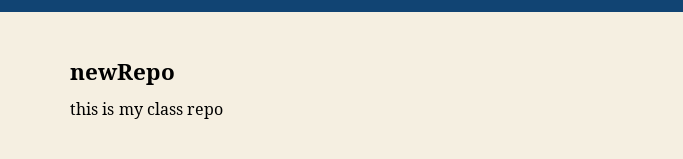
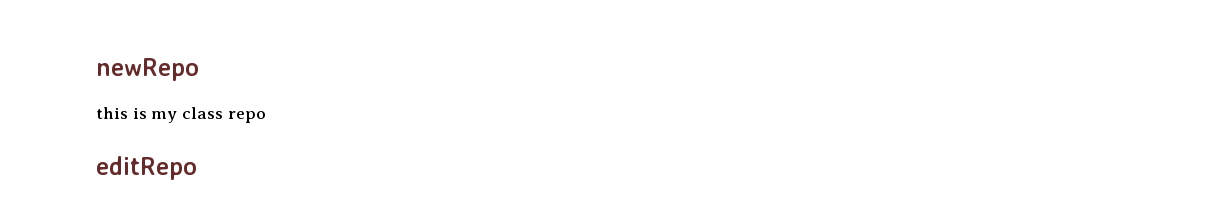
+ editRepo

